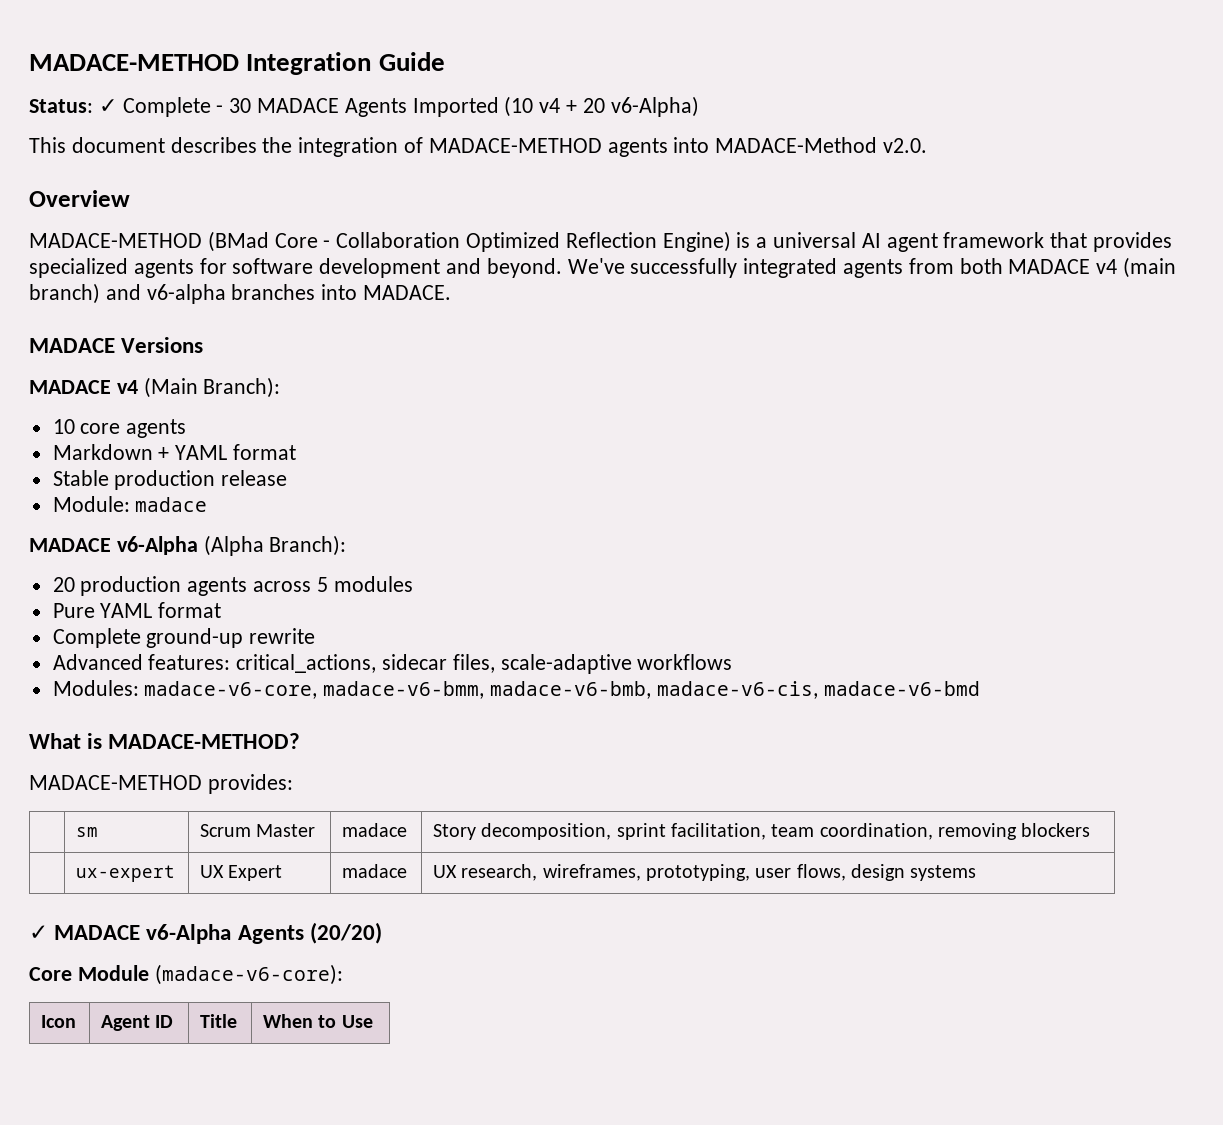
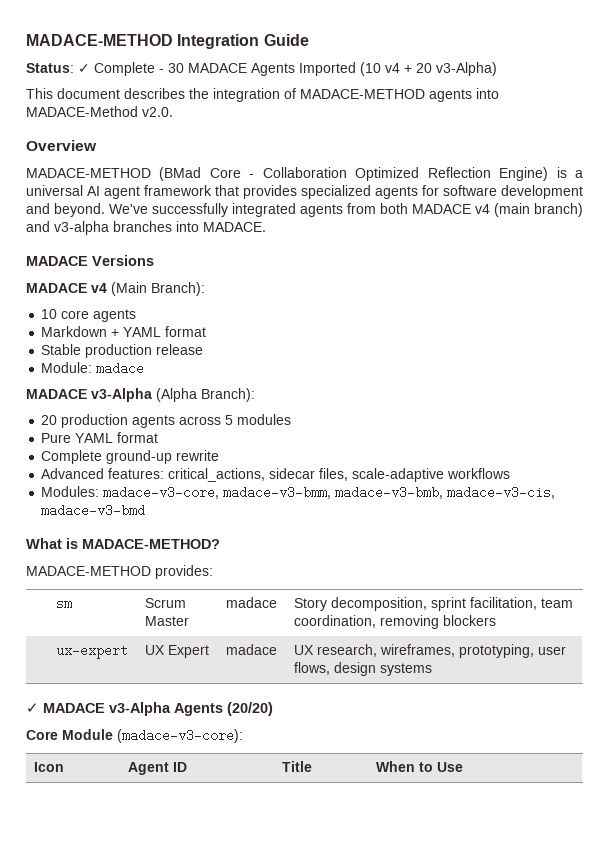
- Status: ✓ Complete - 30 MADACE Agents Imported (10 v4 + 20 v6-Alpha)
+ Status: ✓ Complete - 30 MADACE Agents Imported (10 v4 + 20 v3-Alpha)
- We've successfully integrated agents from both MADACE v4 (main branch) and v6-alpha branches into MADACE.
+ We've successfully integrated agents from both MADACE v4 (main branch) and v3-alpha branches into MADACE.
- MADACE v6-Alpha (Alpha Branch):
+ MADACE v3-Alpha (Alpha Branch):
- Modules: madace-v6-core, madace-v6-bmm, madace-v6-bmb, madace-v6-cis, madace-v6-bmd
+ Modules: madace-v3-core, madace-v3-bmm, madace-v3-bmb, madace-v3-cis, madace-v3-bmd
- ✓ MADACE v6-Alpha Agents (20/20)
+ ✓ MADACE v3-Alpha Agents (20/20)
- Core Module (madace-v6-core):
+ Core Module (madace-v3-core):

